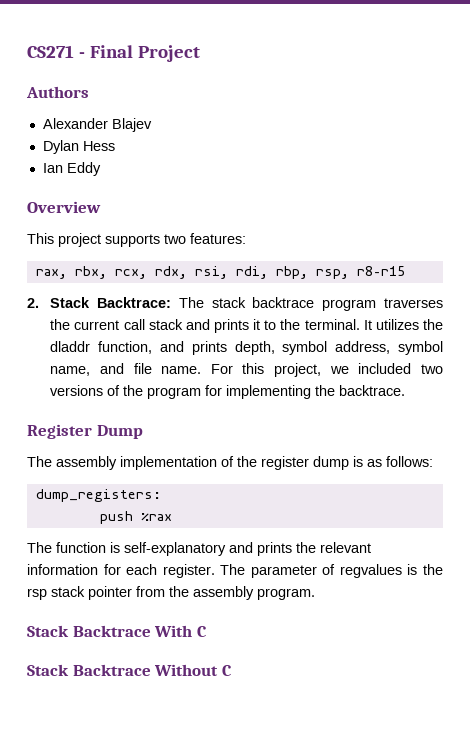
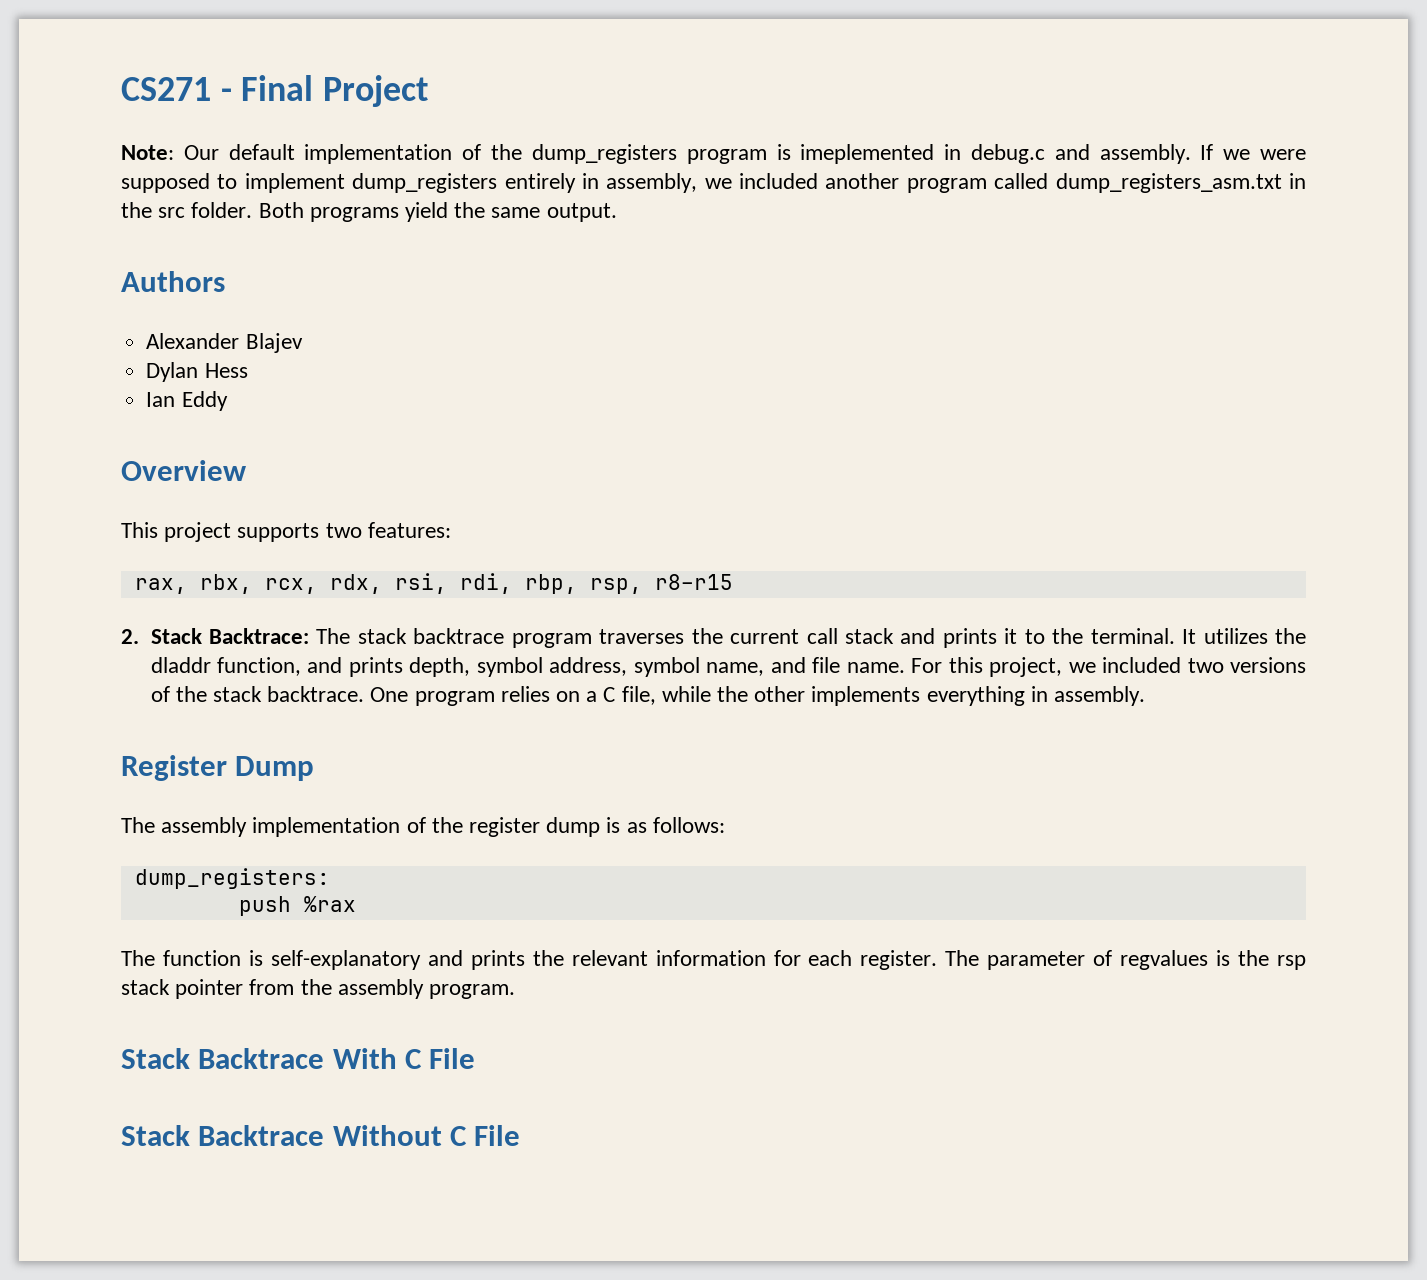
+ Note: Our default implementation of the dump_registers program is imeplemented in debug.c and assembly. If we were supposed to implement dump_registers entirely in assembly, we included another program called dump_registers_asm.txt in the src folder. Both programs yield the same output.
- For this project, we included two versions of the program for implementing the backtrace.
+ For this project, we included two versions of the stack backtrace. One program relies on a C file, while the other implements everything in assembly.
- Stack Backtrace With C
+ Stack Backtrace With C File
- Stack Backtrace Without C
+ Stack Backtrace Without C File

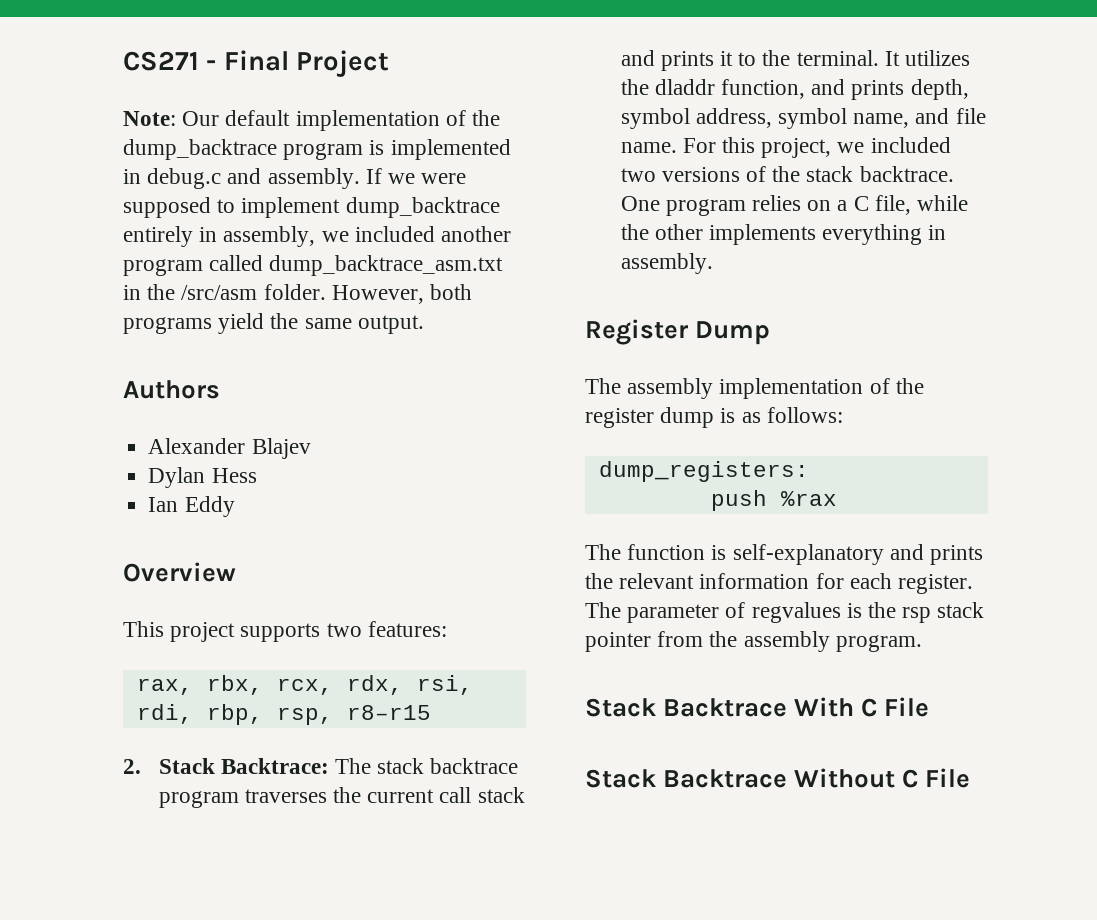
- Note: Our default implementation of the dump_registers program is imeplemented in debug.c and assembly.
+ Note: Our default implementation of the dump_backtrace program is implemented in debug.c and assembly.
- If we were supposed to implement dump_registers entirely in assembly, we included another program called dump_registers_asm.txt in the src folder. Both programs yield the same output.
+ If we were supposed to implement dump_backtrace entirely in assembly, we included another program called dump_backtrace_asm.txt in the /src/asm folder. However, both programs yield the same output.

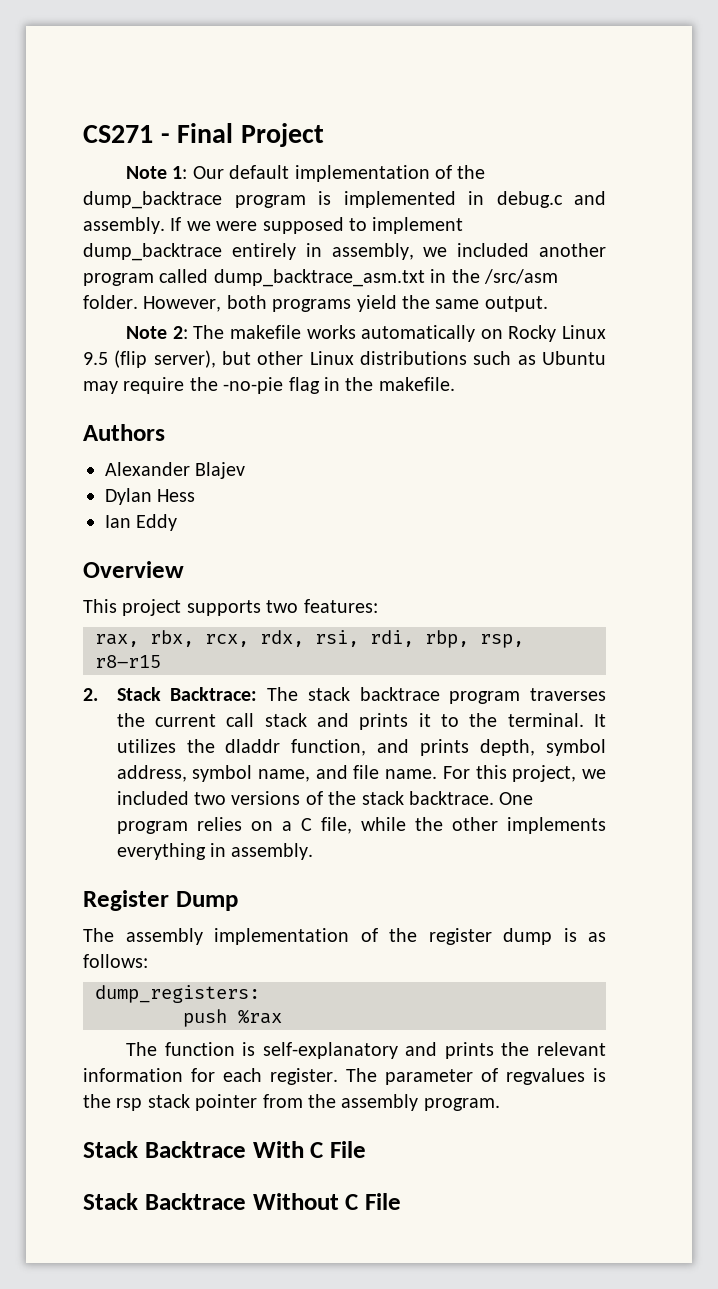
- Note: Our default implementation of the dump_backtrace program is implemented in debug.c and assembly.
+ Note 1: Our default implementation of the dump_backtrace program is implemented in debug.c and assembly.
+ Note 2: The makefile works automatically on Rocky Linux 9.5 (flip server), but other Linux distributions such as Ubuntu may require the -no-pie flag in the makefile.

